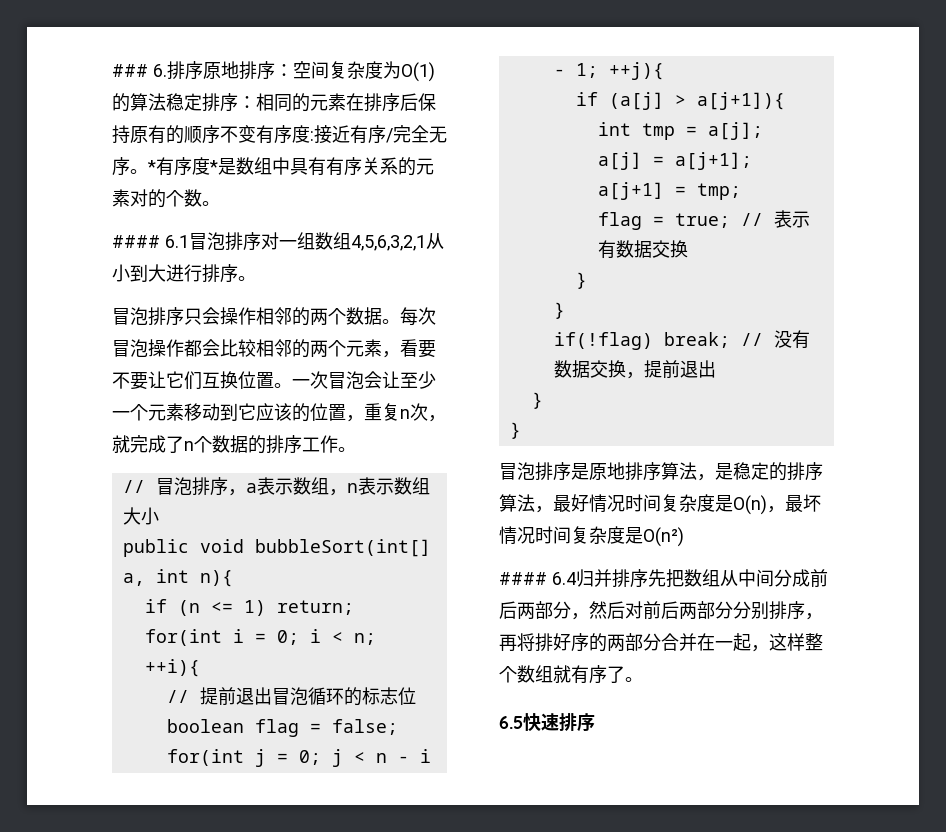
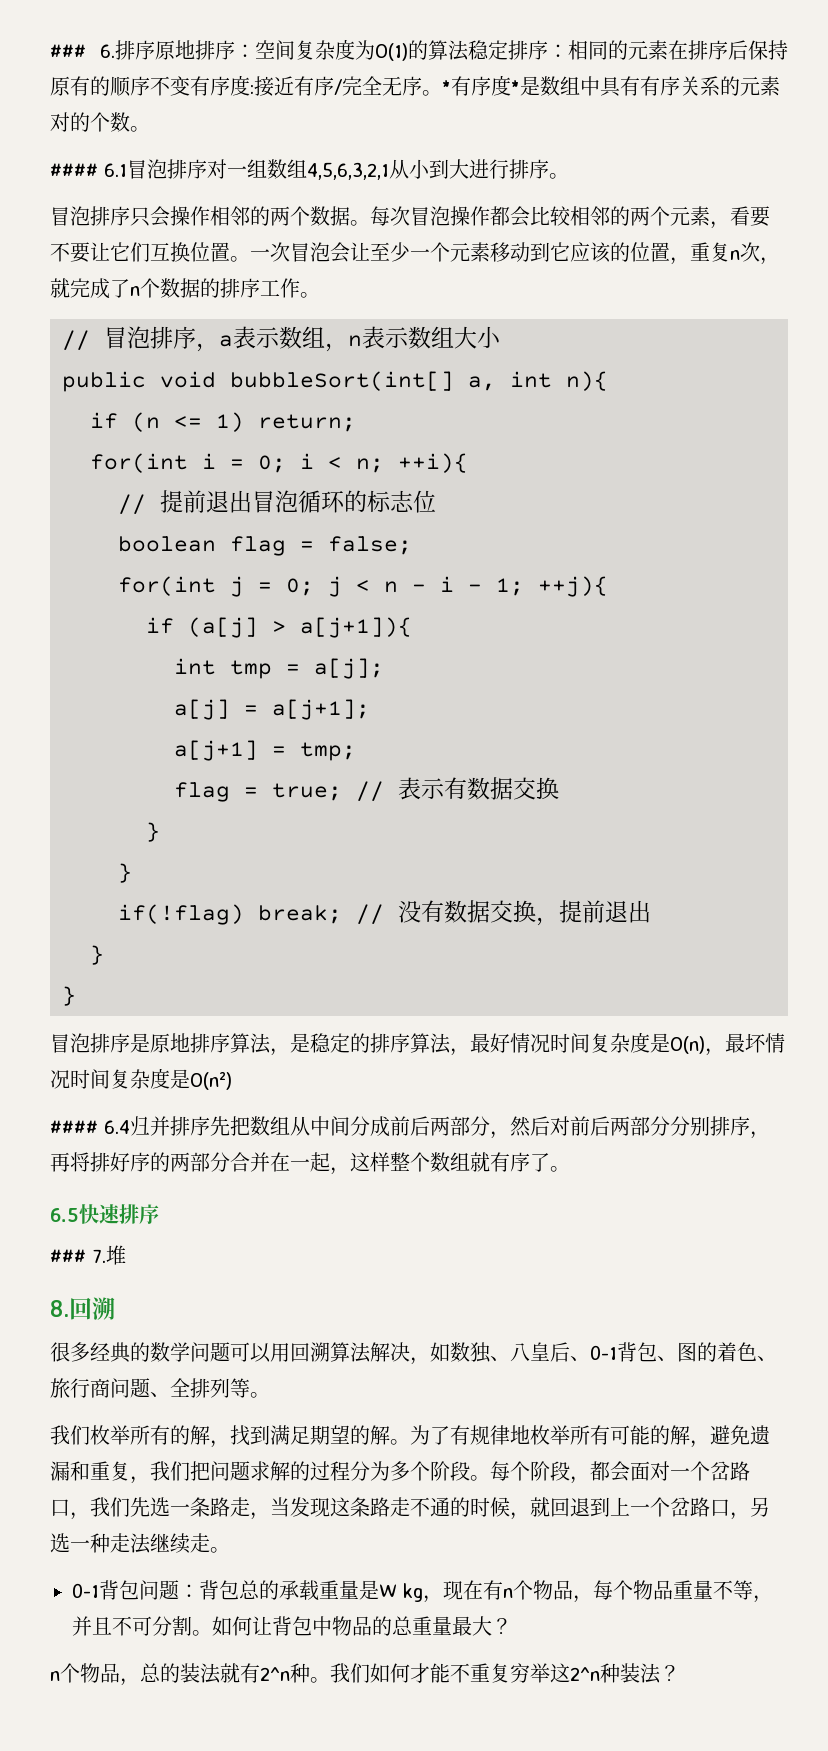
+ ### 7.堆
+ 8.回溯
+ 很多经典的数学问题可以用回溯算法解决，如数独、八皇后、0-1背包、图的着色、旅行商问题、全排列等。
+ 我们枚举所有的解，找到满足期望的解。为了有规律地枚举所有可能的解，避免遗漏和重复，我们把问题求解的过程分为多个阶段。每个阶段，都会面对一个岔路口，我们先选一条路走，当发现这条路走不通的时候，就回退到上一个岔路口，另选一种走法继续走。
+ 0-1背包问题：背包总的承载重量是W kg，现在有n个物品，每个物品重量不等，并且不可分割。如何让背包中物品的总重量最大？
+ n个物品，总的装法就有2^n种。我们如何才能不重复穷举这2^n种装法？

